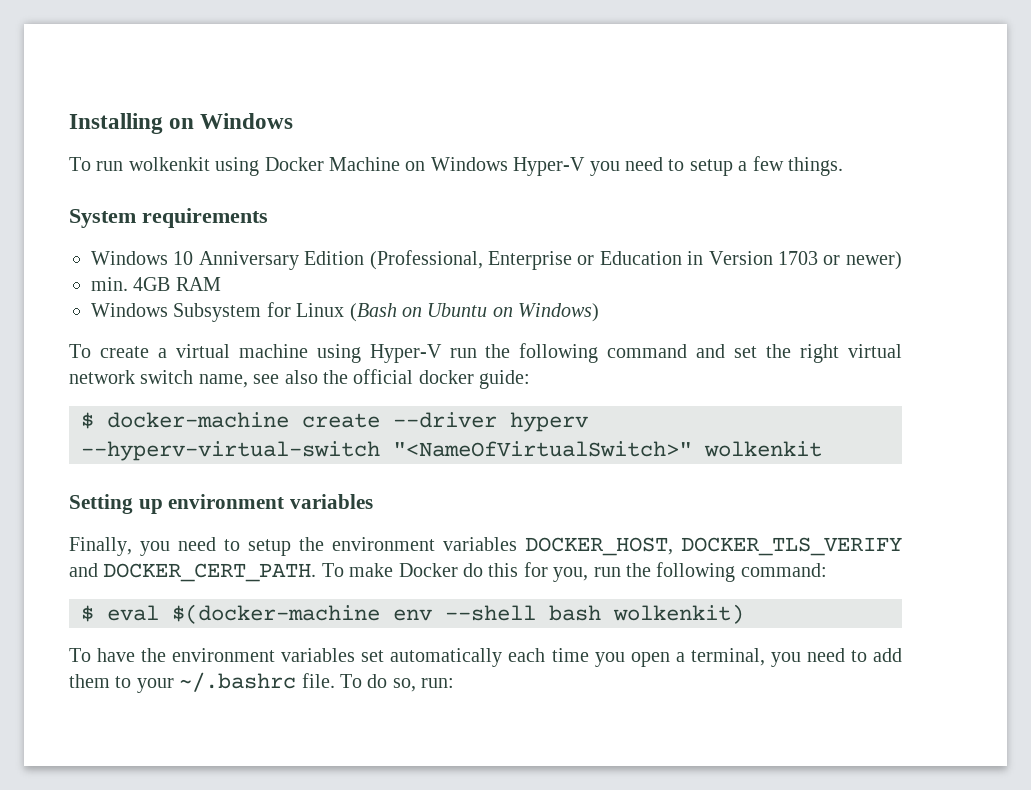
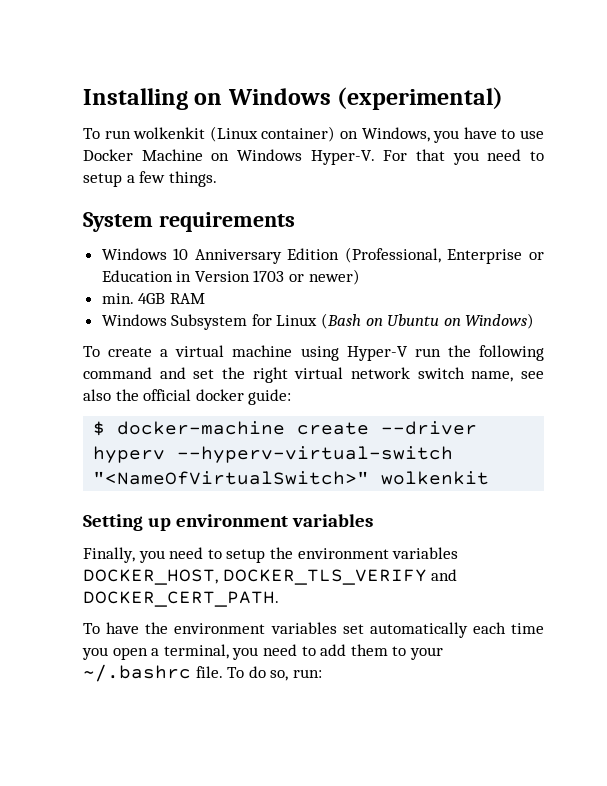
- Installing on Windows
+ Installing on Windows (experimental)
- To run wolkenkit using Docker Machine on Windows Hyper-V you need to setup a few things.
+ To run wolkenkit (Linux container) on Windows, you have to use Docker Machine on Windows Hyper-V. For that you need to setup a few things.
- To make Docker do this for you, run the following command:
- $ eval $(docker-machine env --shell bash wolkenkit)

